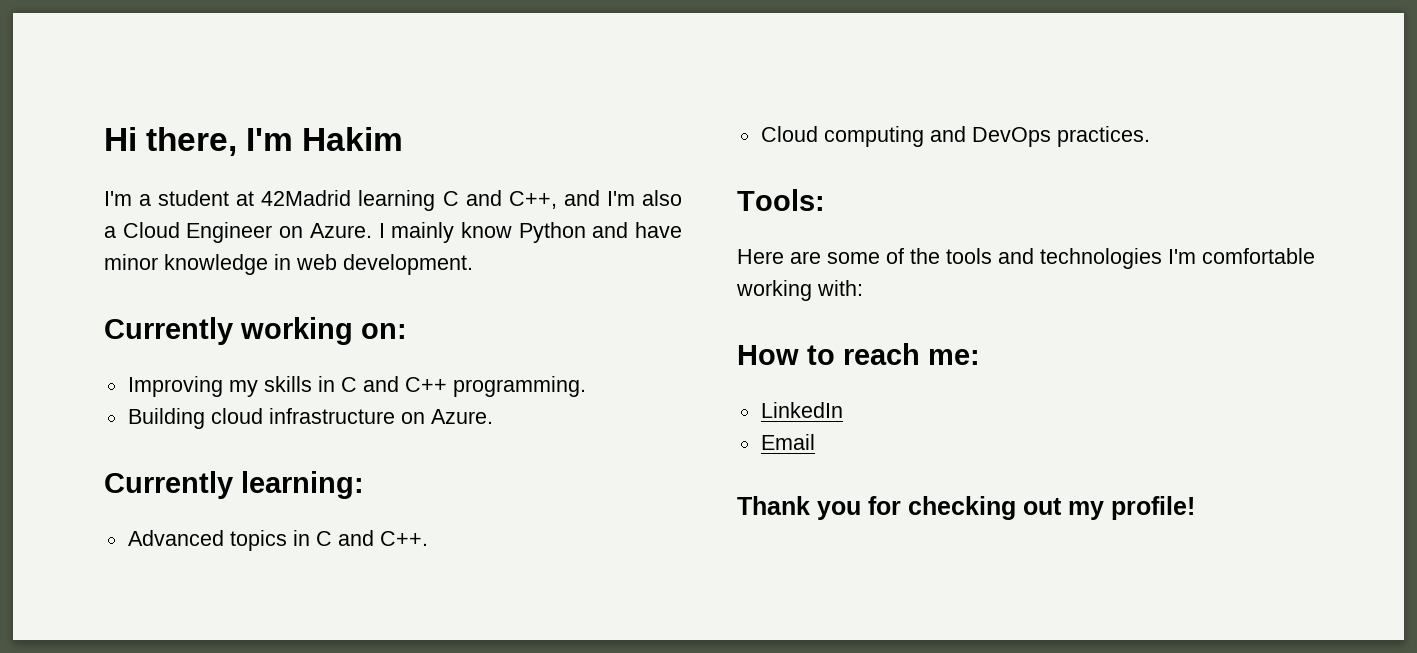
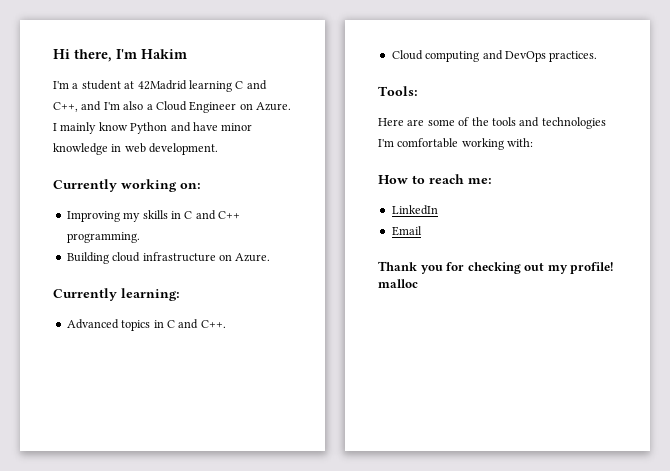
- Thank you for checking out my profile!
+ Thank you for checking out my profile! malloc

